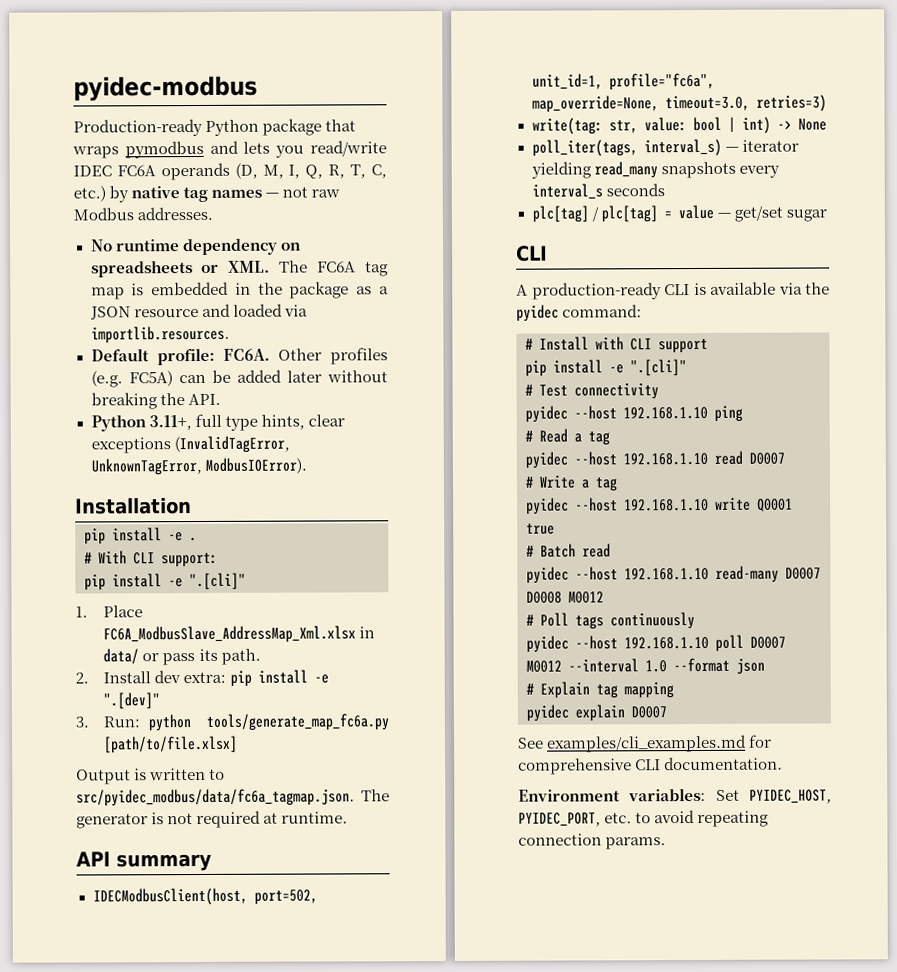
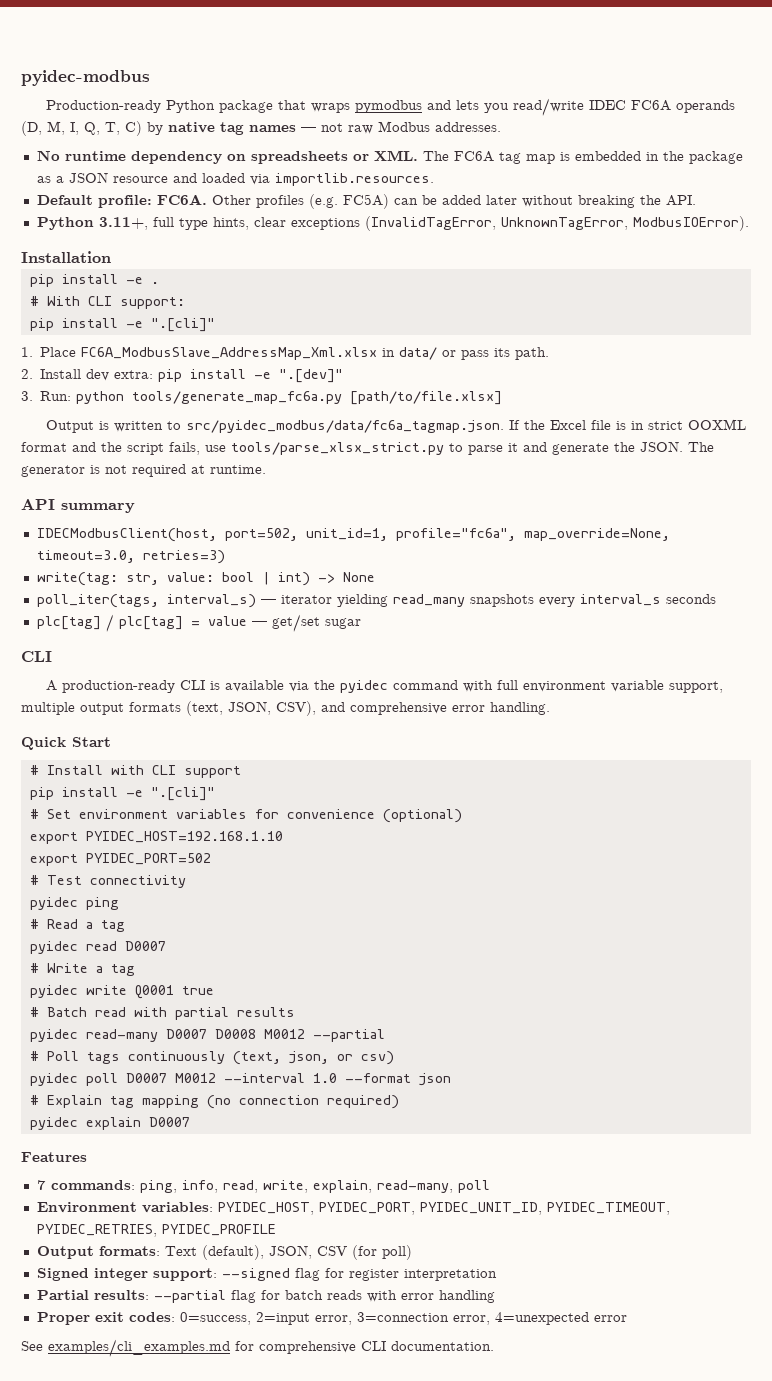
- Production-ready Python package that wraps pymodbus and lets you read/write IDEC FC6A operands (D, M, I, Q, R, T, C, etc.) by native tag names — not raw Modbus addresses.
+ Production-ready Python package that wraps pymodbus and lets you read/write IDEC FC6A operands (D, M, I, Q, T, C) by native tag names — not raw Modbus addresses.
- Output is written to src/pyidec_modbus/data/fc6a_tagmap.json. The generator is not required at runtime.
+ Output is written to src/pyidec_modbus/data/fc6a_tagmap.json. If the Excel file is in strict OOXML format and the script fails, use tools/parse_xlsx_strict.py to parse it and generate the JSON. The generator is not required at runtime.
- A production-ready CLI is available via the pyidec command:
+ A production-ready CLI is available via the pyidec command with full environment variable support, multiple output formats (text, JSON, CSV), and comprehensive error handling.
+ Quick Start
+ # Set environment variables for convenience (optional)
+ export PYIDEC_HOST=192.168.1.10
+ export PYIDEC_PORT=502
- pyidec --host 192.168.1.10 ping
+ pyidec ping
- pyidec --host 192.168.1.10 read D0007
+ pyidec read D0007
- pyidec --host 192.168.1.10 write Q0001 true
+ pyidec write Q0001 true
- # Batch read
- pyidec --host 192.168.1.10 read-many D0007 D0008 M0012
+ # Batch read with partial results
+ pyidec read-many D0007 D0008 M0012 --partial
- # Poll tags continuously
- pyidec --host 192.168.1.10 poll D0007 M0012 --interval 1.0 --format json
+ # Poll tags continuously (text, json, or csv)
+ pyidec poll D0007 M0012 --interval 1.0 --format json
- # Explain tag mapping
+ # Explain tag mapping (no connection required)
+ Features
+ 7 commands: ping, info, read, write, explain, read-many, poll
+ Environment variables: PYIDEC_HOST, PYIDEC_PORT, PYIDEC_UNIT_ID, PYIDEC_TIMEOUT, PYIDEC_RETRIES, PYIDEC_PROFILE
+ Output formats: Text (default), JSON, CSV (for poll)
+ Signed integer support: --signed flag for register interpretation
+ Partial results: --partial flag for batch reads with error handling
+ Proper exit codes: 0=success, 2=input error, 3=connection error, 4=unexpected error
- Environment variables: Set PYIDEC_HOST, PYIDEC_PORT, etc. to avoid repeating connection params.

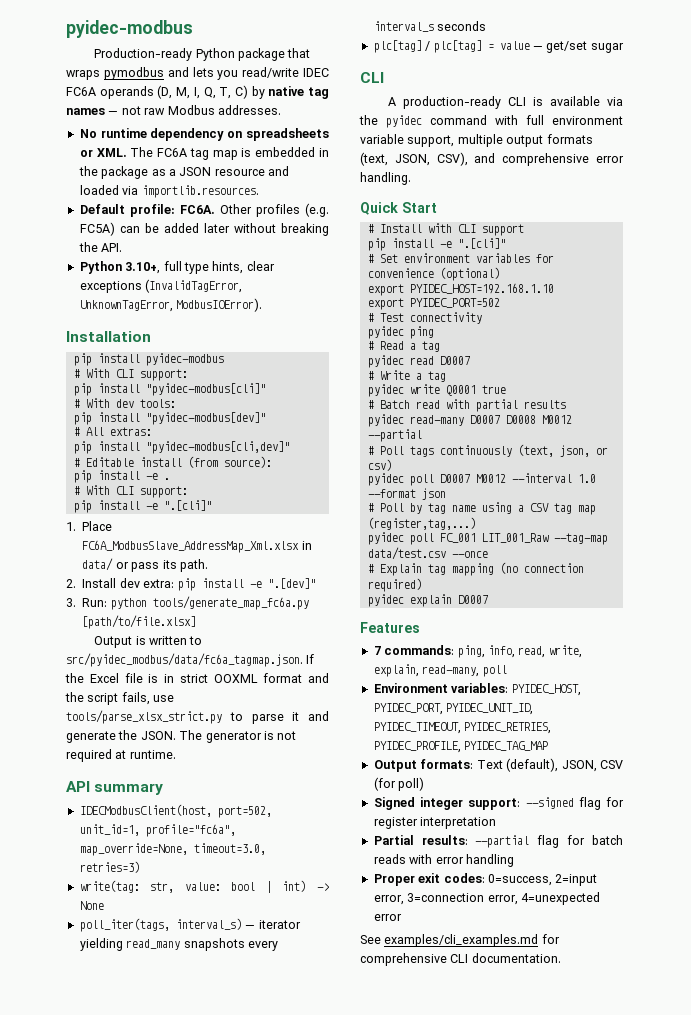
- Python 3.11+, full type hints, clear exceptions (InvalidTagError, UnknownTagError, ModbusIOError).
+ Python 3.10+, full type hints, clear exceptions (InvalidTagError, UnknownTagError, ModbusIOError).
+ pip install pyidec-modbus
+ # With CLI support:
+ pip install "pyidec-modbus[cli]"
+ # With dev tools:
+ pip install "pyidec-modbus[dev]"
+ # All extras:
+ pip install "pyidec-modbus[cli,dev]"
+ # Editable install (from source):
+ # Poll by tag name using a CSV tag map (register,tag,...)
+ pyidec poll FC_001 LIT_001_Raw --tag-map data/test.csv --once
- Environment variables: PYIDEC_HOST, PYIDEC_PORT, PYIDEC_UNIT_ID, PYIDEC_TIMEOUT, PYIDEC_RETRIES, PYIDEC_PROFILE
+ Environment variables: PYIDEC_HOST, PYIDEC_PORT, PYIDEC_UNIT_ID, PYIDEC_TIMEOUT, PYIDEC_RETRIES, PYIDEC_PROFILE, PYIDEC_TAG_MAP

